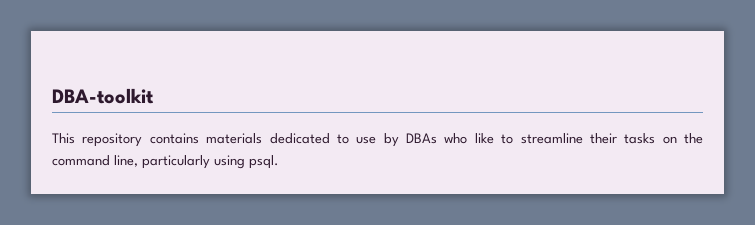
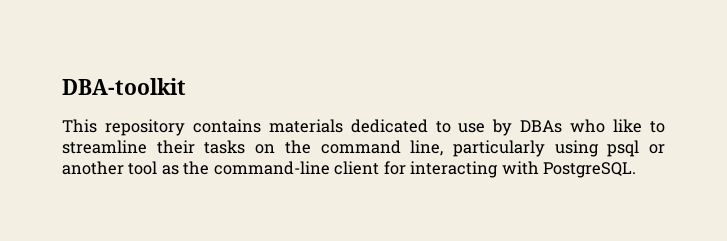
- This repository contains materials dedicated to use by DBAs who like to streamline their tasks on the command line, particularly using psql.
+ This repository contains materials dedicated to use by DBAs who like to streamline their tasks on the command line, particularly using psql or another tool as the command-line client for interacting with PostgreSQL.

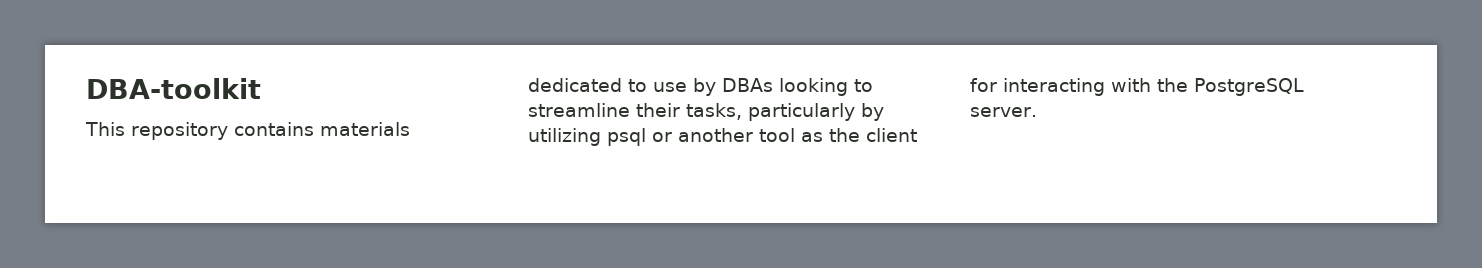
- This repository contains materials dedicated to use by DBAs who like to streamline their tasks on the command line, particularly using psql or another tool as the command-line client for interacting with PostgreSQL.
+ This repository contains materials dedicated to use by DBAs looking to streamline their tasks, particularly by utilizing psql or another tool as the client for interacting with the PostgreSQL server.

